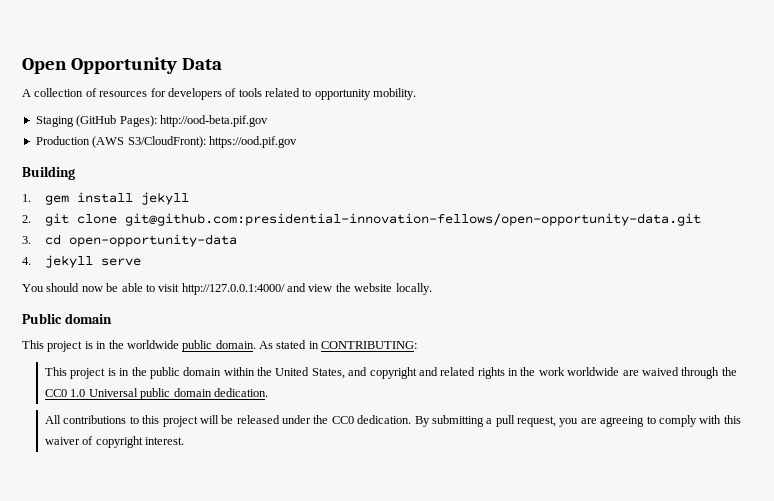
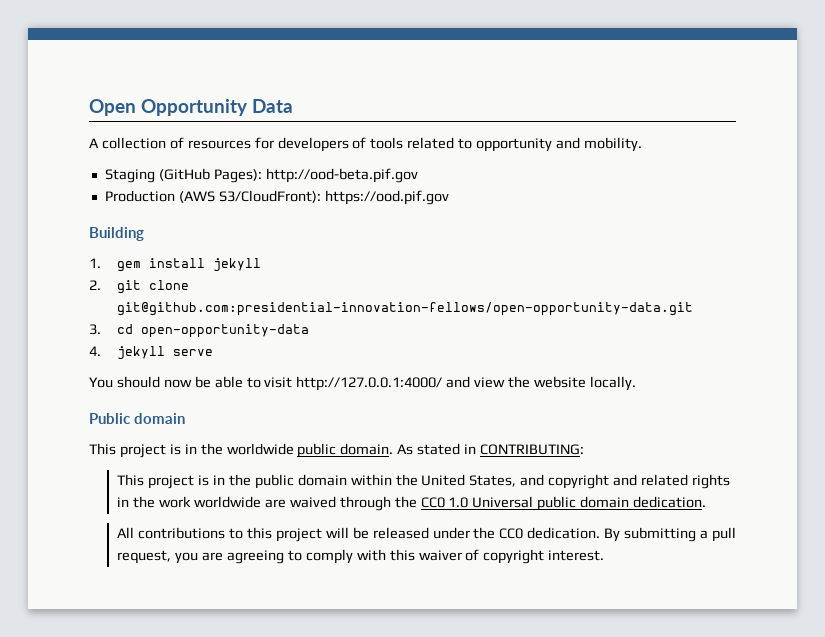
- A collection of resources for developers of tools related to opportunity mobility.
+ A collection of resources for developers of tools related to opportunity and mobility.

